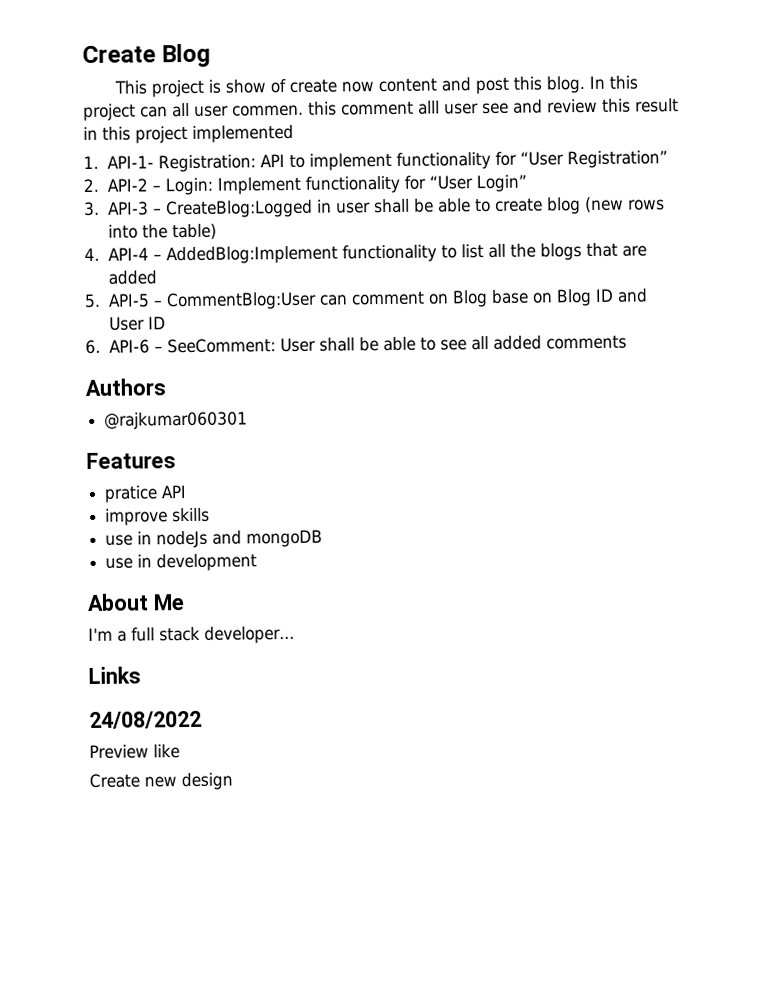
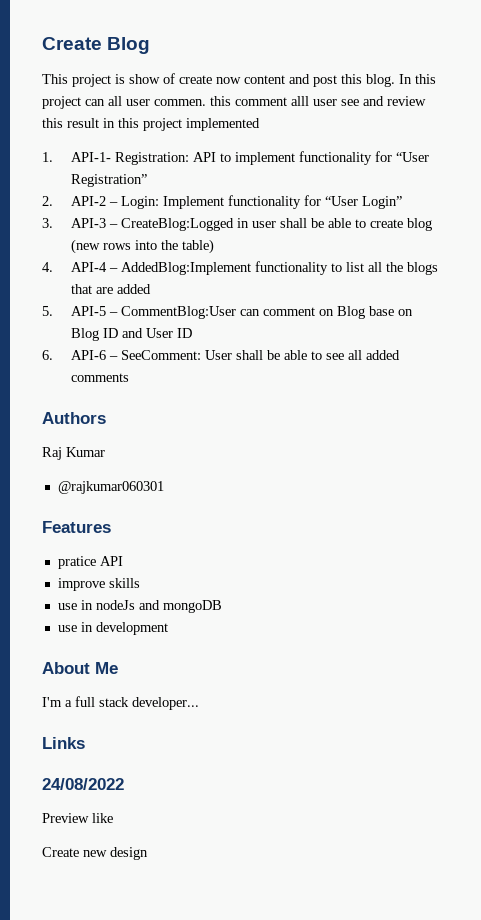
+ Raj Kumar

